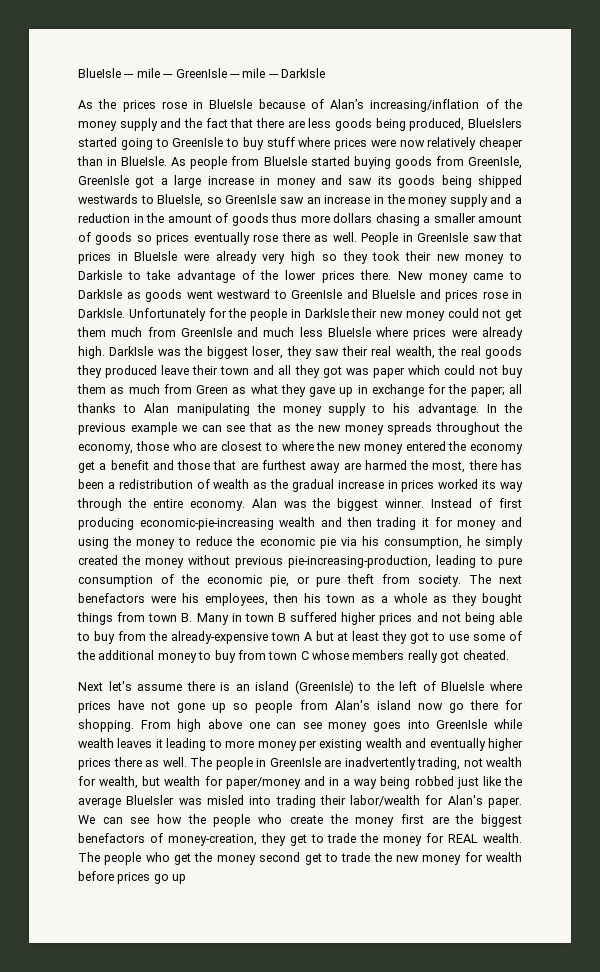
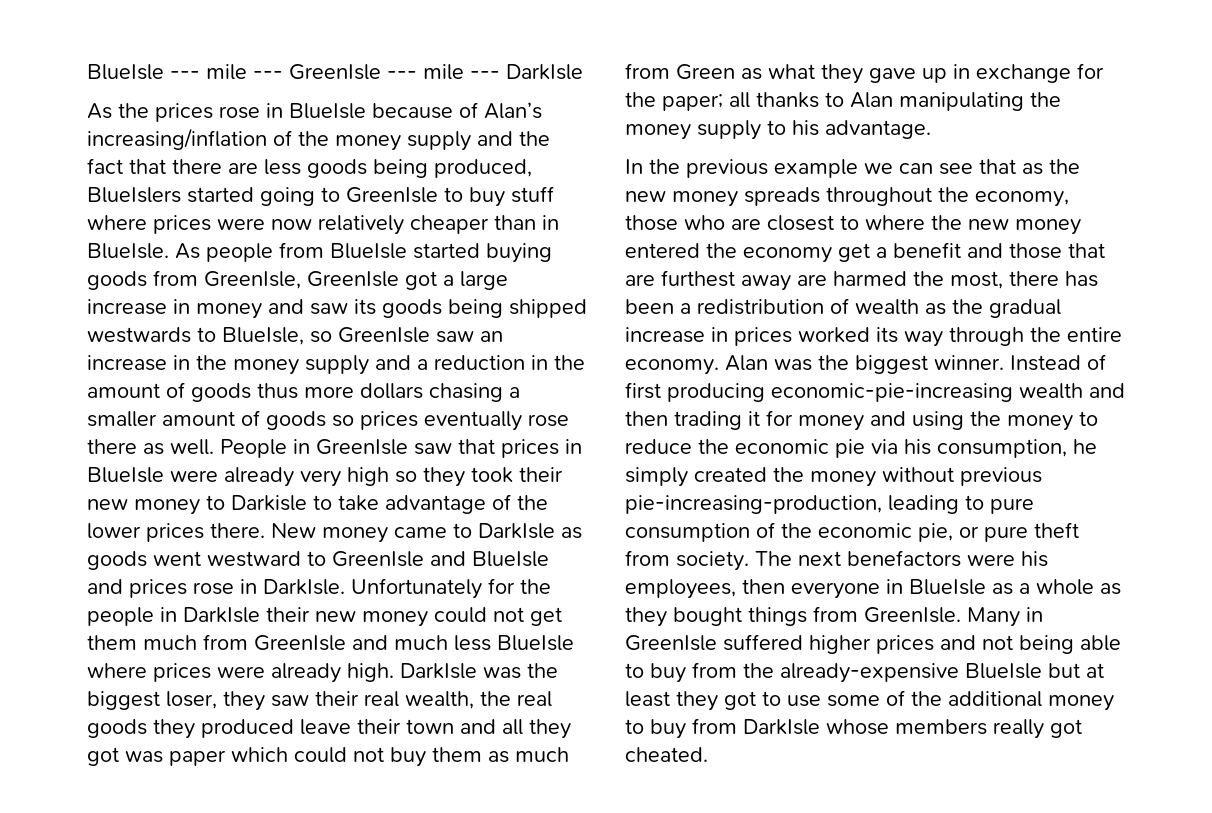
- all thanks to Alan manipulating the money supply to his advantage. In the previous example we can see that as the new money spreads throughout the economy, those who are closest to where the new money entered the economy get a benefit and those that are furthest away are harmed the most, there has been a redistribution of wealth as the gradual increase in prices worked its way through the entire economy.
+ all thanks to Alan manipulating the money supply to his advantage.
+ In the previous example we can see that as the new money spreads throughout the economy, those who are closest to where the new money entered the economy get a benefit and those that are furthest away are harmed the most, there has been a redistribution of wealth as the gradual increase in prices worked its way through the entire economy.
- The next benefactors were his employees, then his town as a whole as they bought things from town B. Many in town B suffered higher prices and not being able to buy from the already-expensive town A but at least they got to use some of the additional money to buy from town C whose members really got cheated.
+ The next benefactors were his employees, then everyone in BlueIsle as a whole as they bought things from GreenIsle. Many in GreenIsle suffered higher prices and not being able to buy from the already-expensive BlueIsle but at least they got to use some of the additional money to buy from DarkIsle whose members really got cheated.
- Next let's assume there is an island (GreenIsle) to the left of BlueIsle where prices have not gone up so people from Alan's island now go there for shopping. From high above one can see money goes into GreenIsle while wealth leaves it leading to more money per existing wealth and eventually higher prices there as well. The people in GreenIsle are inadvertently trading, not wealth for wealth, but wealth for paper/money and in a way being robbed just like the average BlueIsler was misled into trading their labor/wealth for Alan's paper. We can see how the people who create the money first are the biggest benefactors of money-creation, they get to trade the money for REAL wealth. The people who get the money second get to trade the new money for wealth before prices go up

